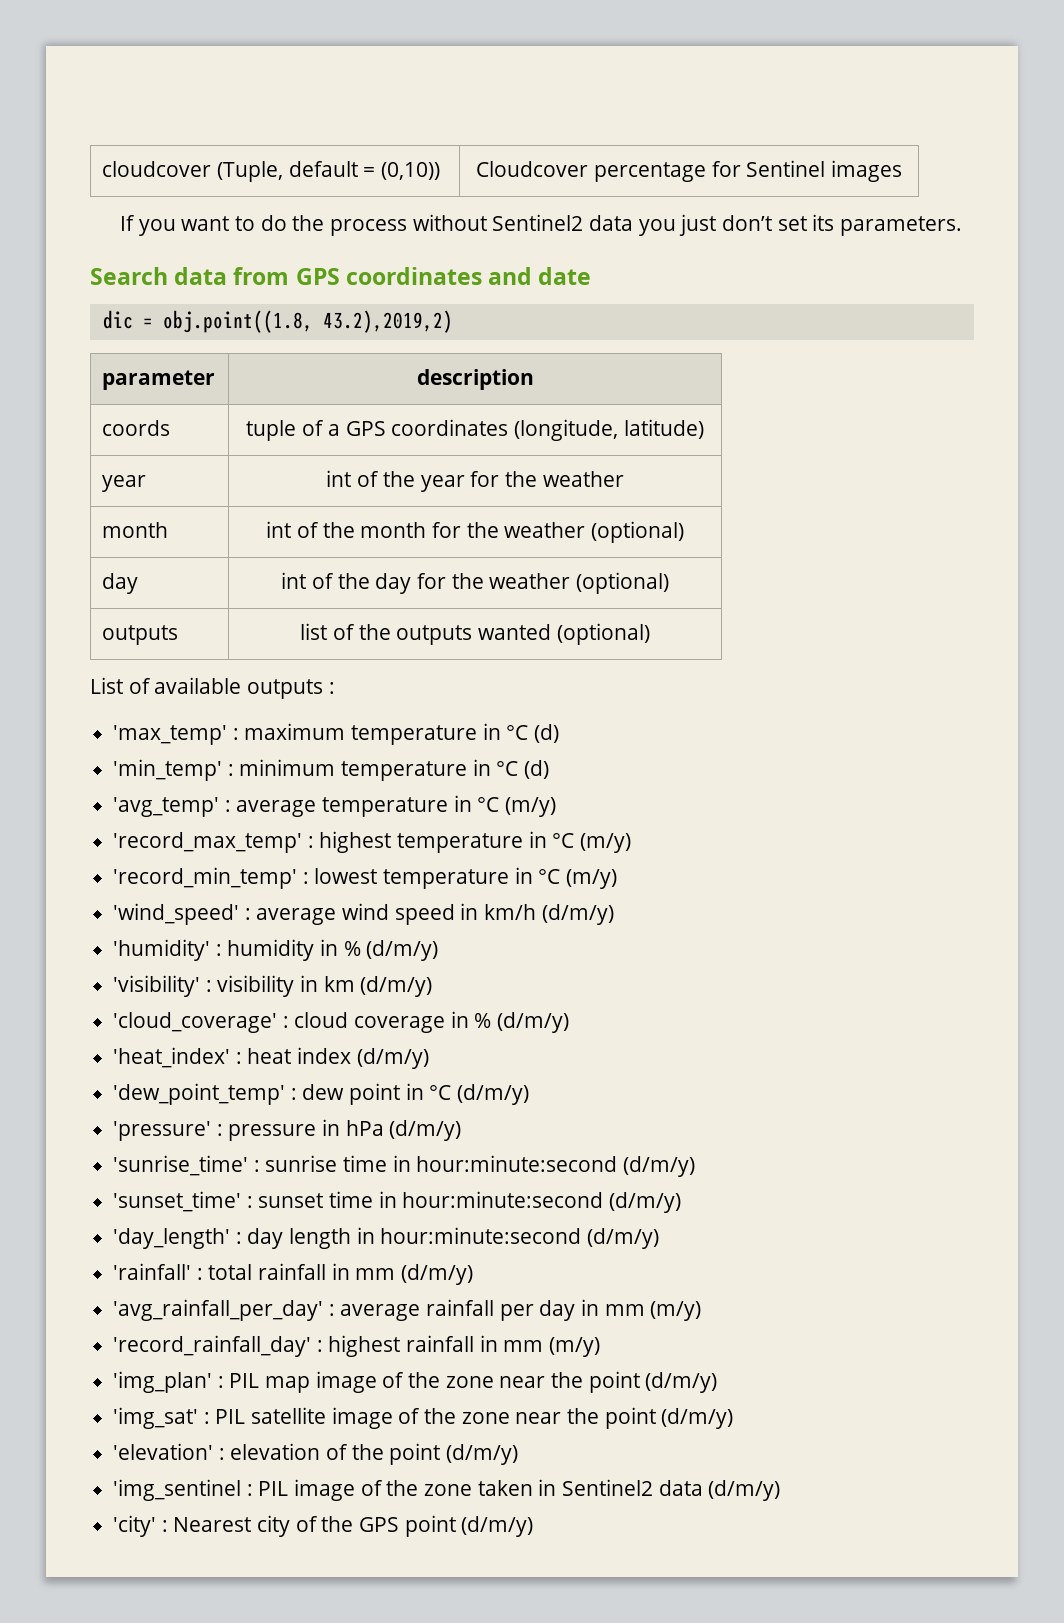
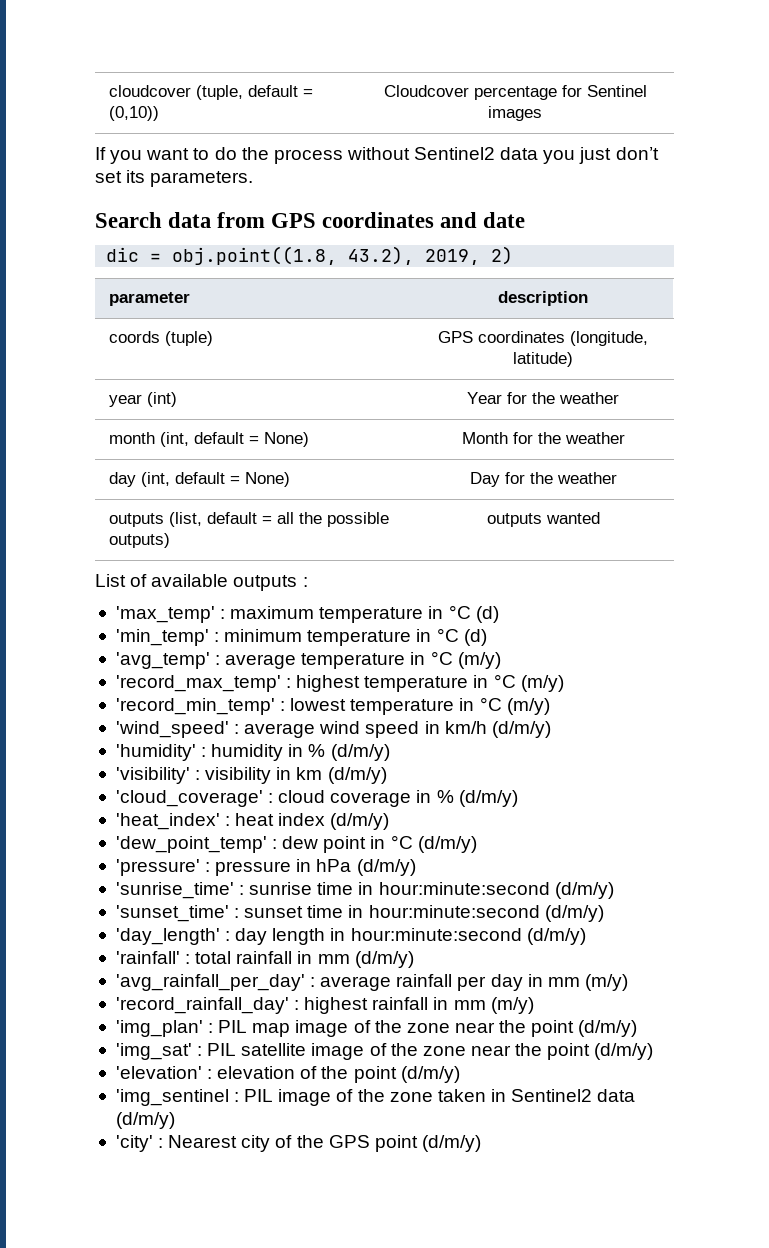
- cloudcover (Tuple, default = (0,10)) | Cloudcover percentage for Sentinel images
+ cloudcover (tuple, default = (0,10)) | Cloudcover percentage for Sentinel images
- dic = obj.point((1.8, 43.2),2019,2)
+ dic = obj.point((1.8, 43.2), 2019, 2)
- coords | tuple of a GPS coordinates (longitude, latitude)
+ coords (tuple) | GPS coordinates (longitude, latitude)
- year | int of the year for the weather
+ year (int) | Year for the weather
- month | int of the month for the weather (optional)
- day | int of the day for the weather (optional)
- outputs | list of the outputs wanted (optional)
+ month (int, default = None) | Month for the weather
+ day (int, default = None) | Day for the weather
+ outputs (list, default = all the possible outputs) | outputs wanted

